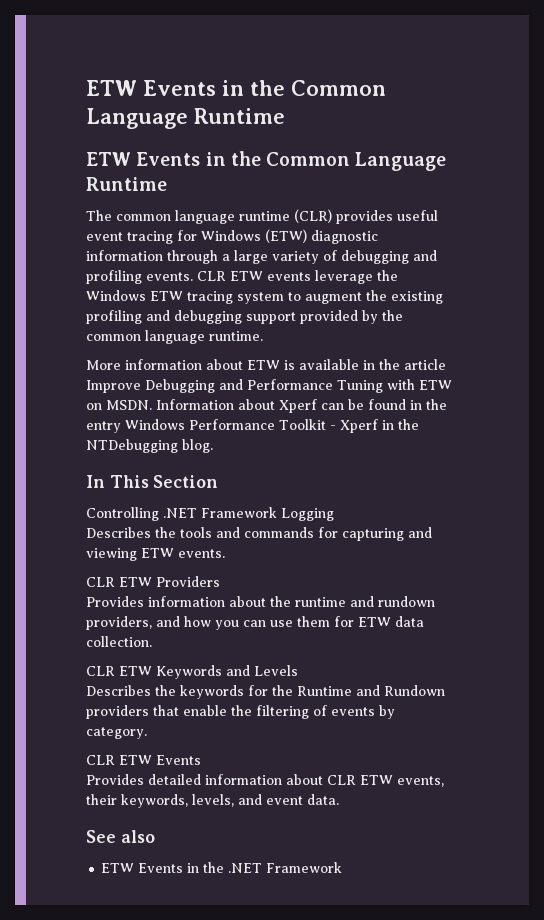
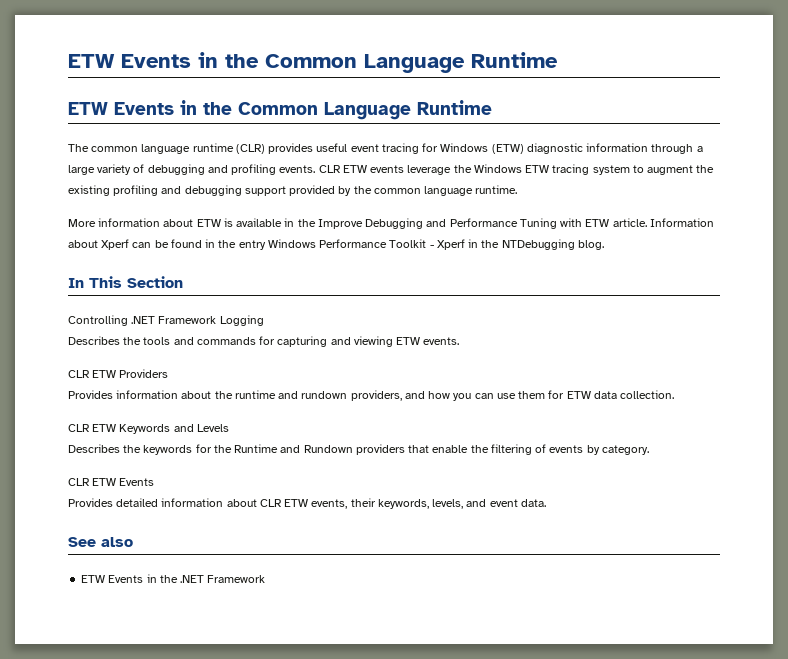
- More information about ETW is available in the article Improve Debugging and Performance Tuning with ETW on MSDN.
+ More information about ETW is available in the Improve Debugging and Performance Tuning with ETW article.

